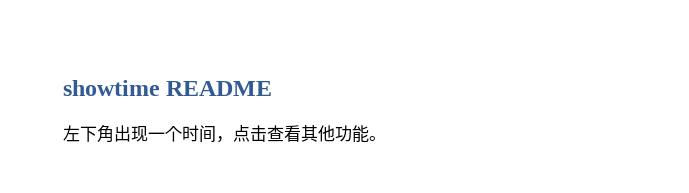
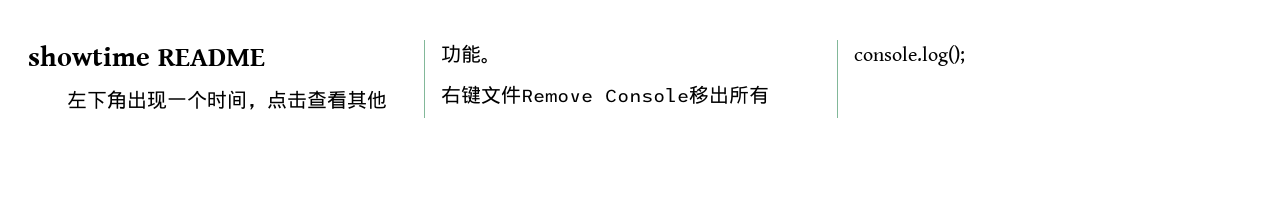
+ 右键文件Remove Console移出所有console.log();

